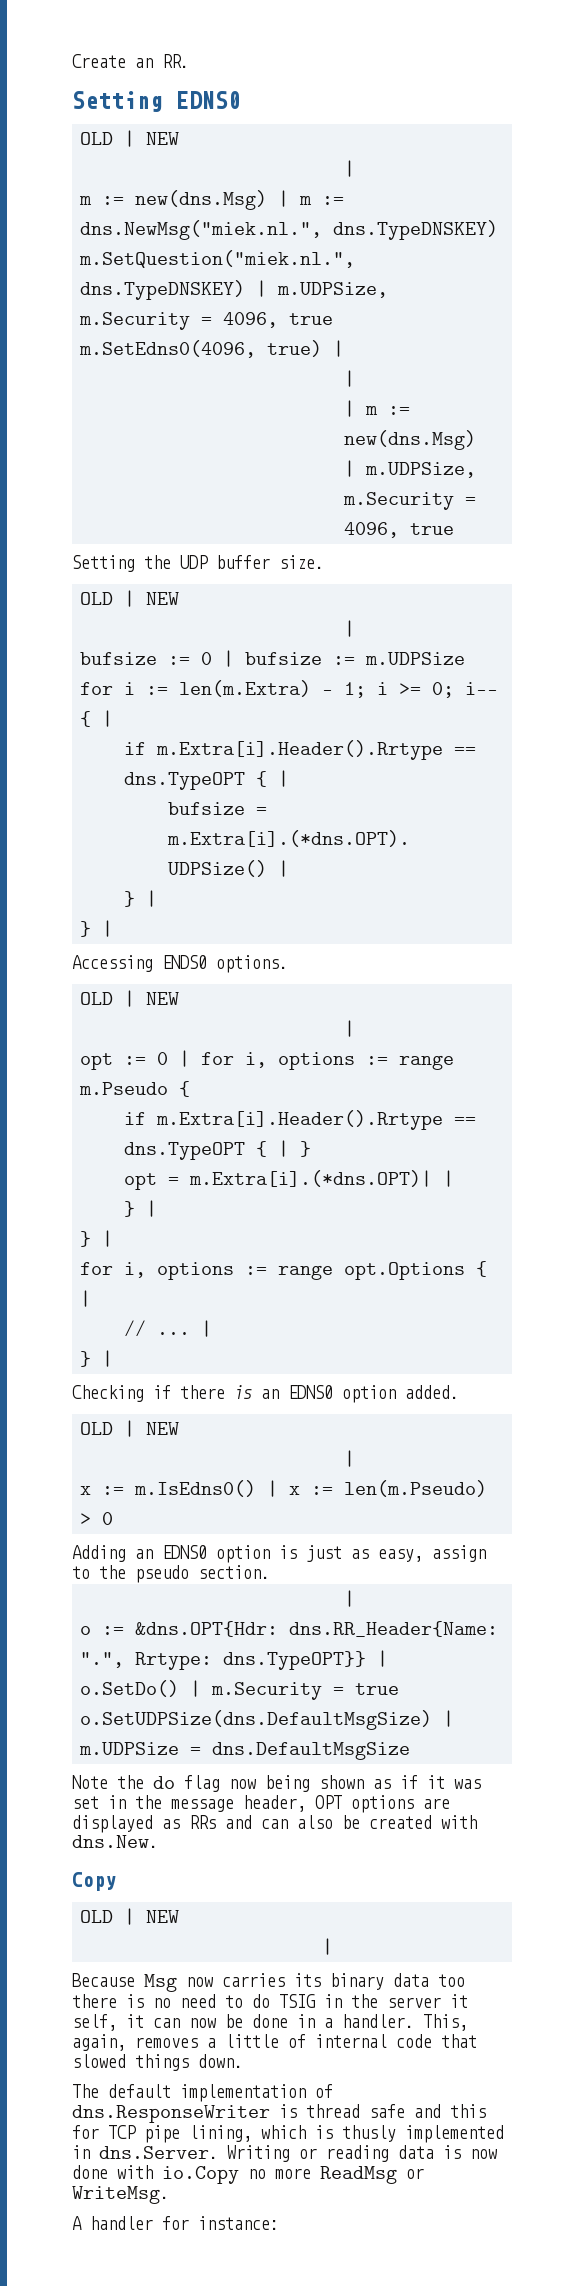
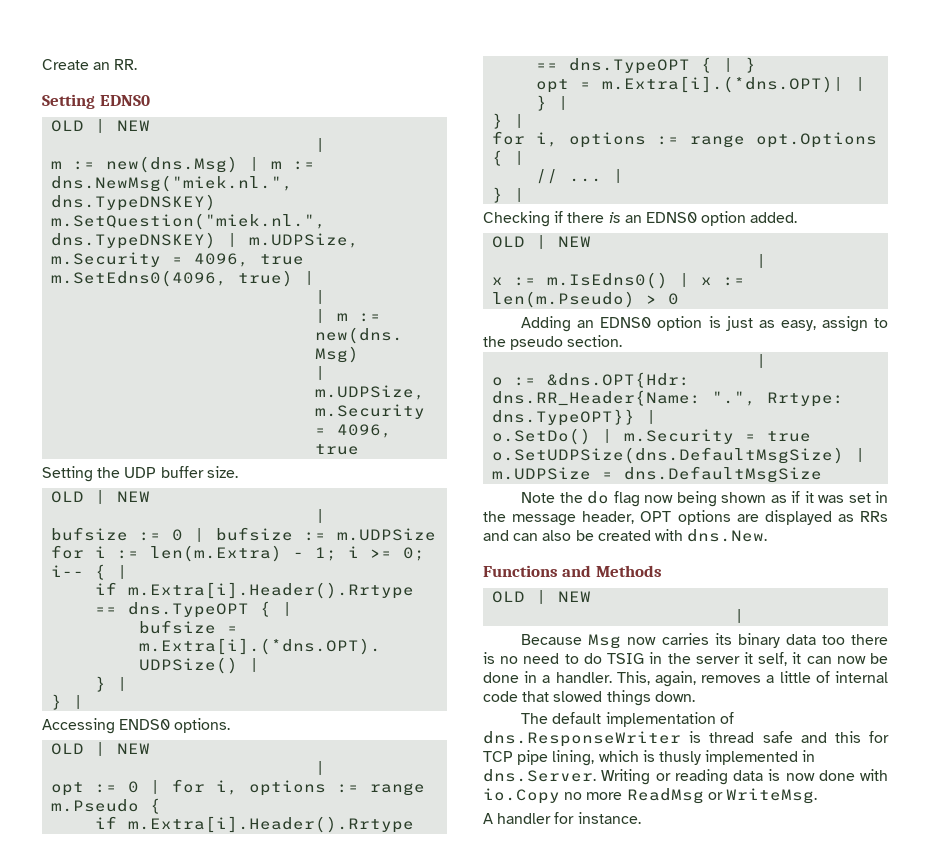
- Copy
+ Functions and Methods
- A handler for instance:
+ A handler for instance.

